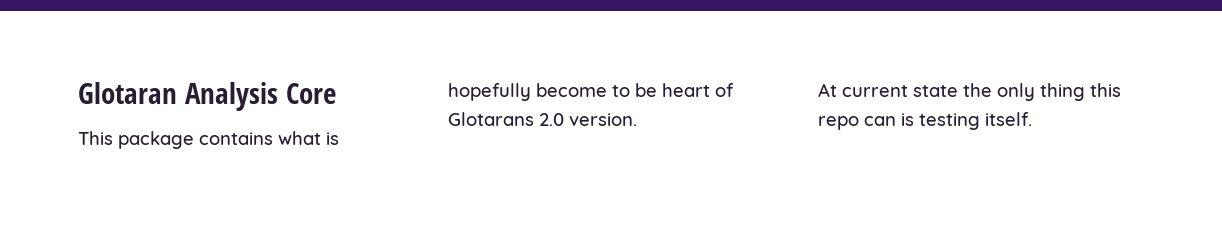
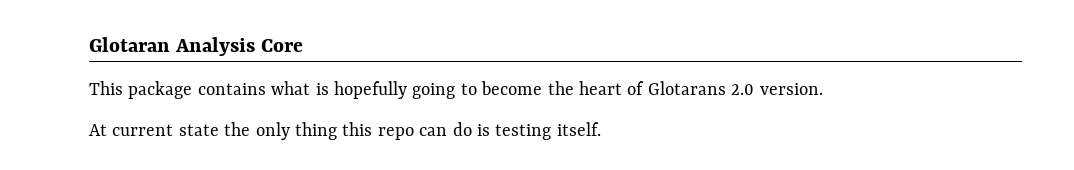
- This package contains what is hopefully become to be heart of Glotarans 2.0 version.
+ This package contains what is hopefully going to become the heart of Glotarans 2.0 version.
- At current state the only thing this repo can is testing itself.
+ At current state the only thing this repo can do is testing itself.

